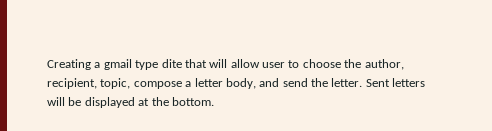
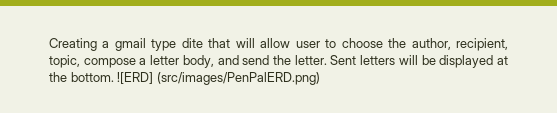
+ ![ERD] (src/images/PenPalERD.png)

